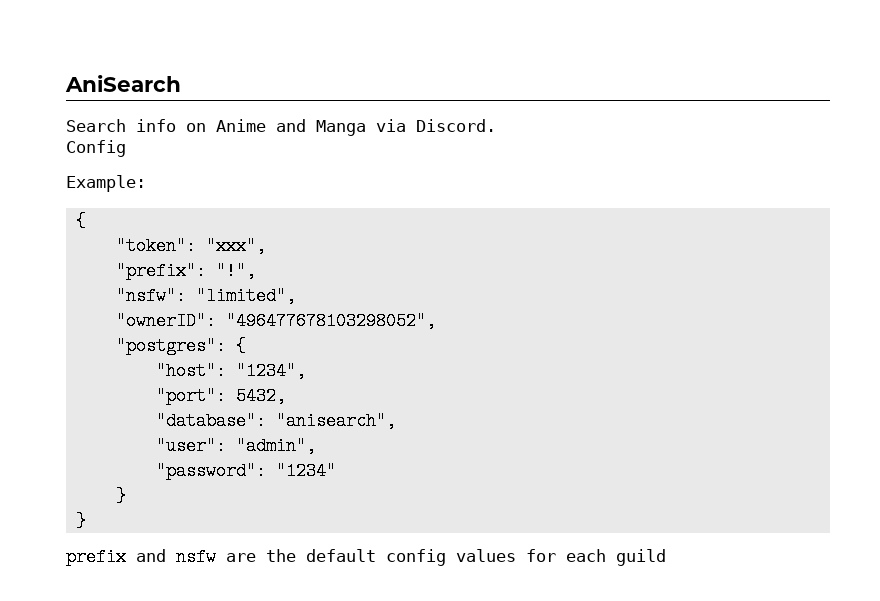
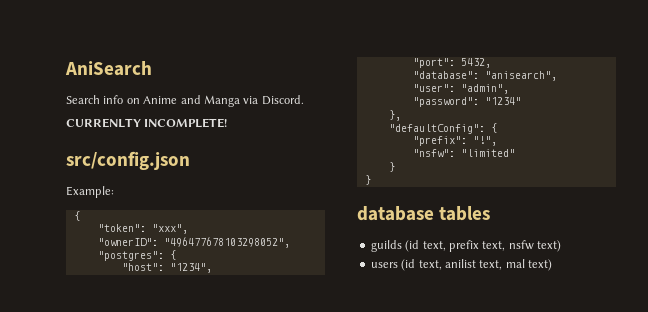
- Config
+ CURRENLTY INCOMPLETE!
+ src/config.json
- "prefix": "!",
- "nsfw": "limited",
  "password": "1234"
+ },
+ "defaultConfig": {
+ "prefix": "!",
+ "nsfw": "limited"
  }
  }
- prefix and nsfw are the default config values for each guild
+ database tables
+ guilds (id text, prefix text, nsfw text)
+ users (id text, anilist text, mal text)

